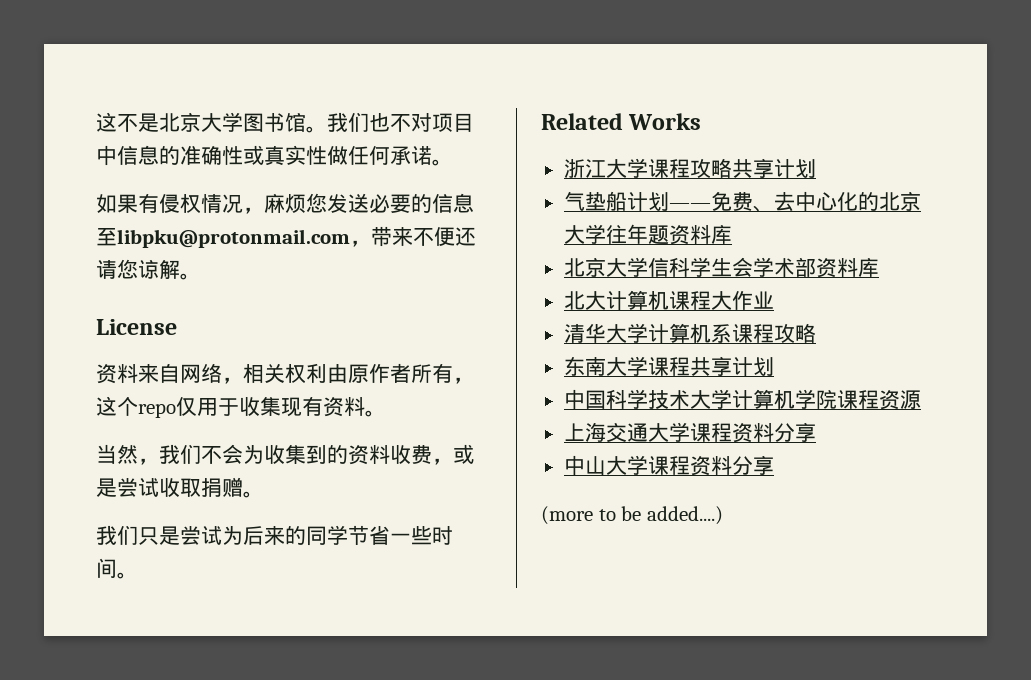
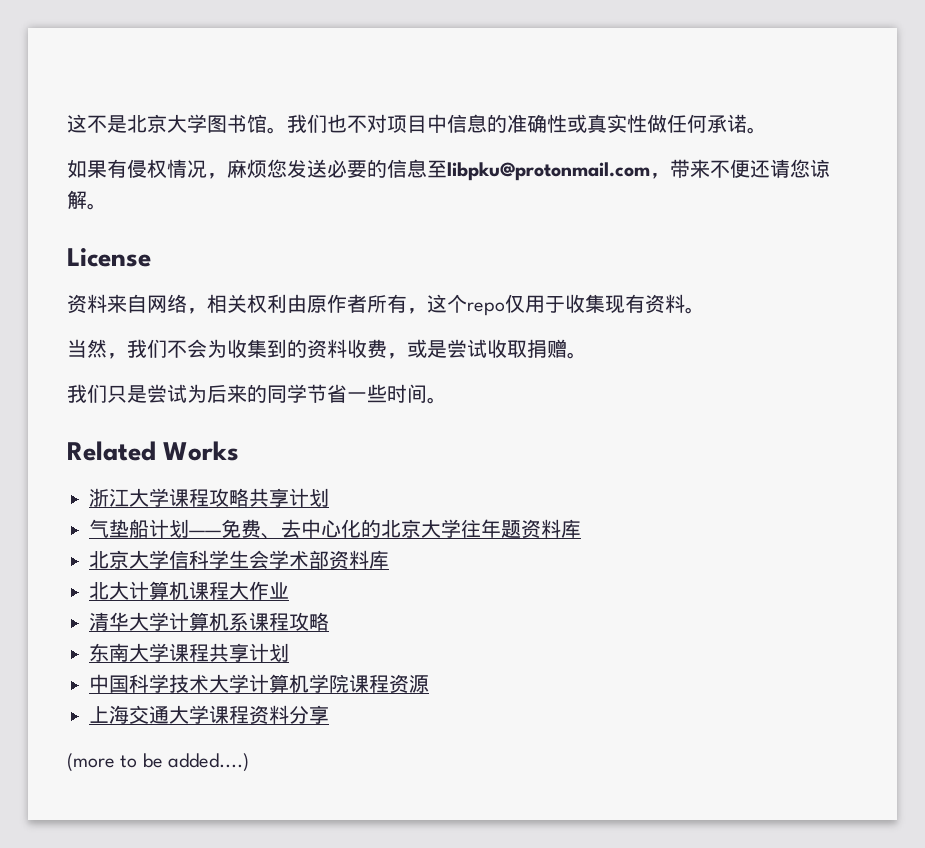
- 中山大学课程资料分享

